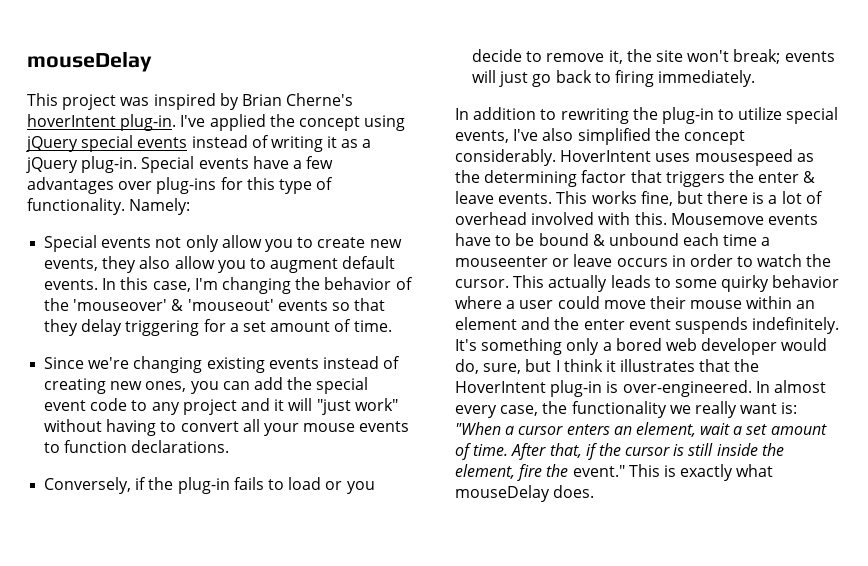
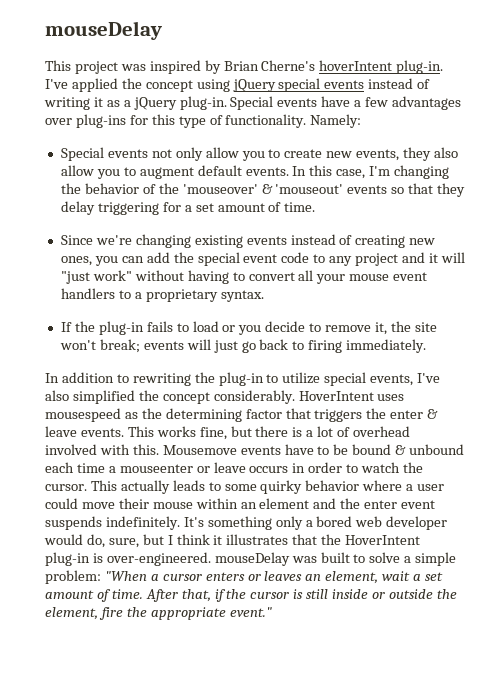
- Since we're changing existing events instead of creating new ones, you can add the special event code to any project and it will "just work" without having to convert all your mouse events to function declarations.
- Conversely, if the plug-in fails to load or you decide to remove it, the site won't break; events will just go back to firing immediately.
+ Since we're changing existing events instead of creating new ones, you can add the special event code to any project and it will "just work" without having to convert all your mouse event handlers to a proprietary syntax.
+ If the plug-in fails to load or you decide to remove it, the site won't break; events will just go back to firing immediately.
- It's something only a bored web developer would do, sure, but I think it illustrates that the HoverIntent plug-in is over-engineered. In almost every case, the functionality we really want is: "When a cursor enters an element, wait a set amount of time.
+ It's something only a bored web developer would do, sure, but I think it illustrates that the HoverIntent plug-in is over-engineered. mouseDelay was built to solve a simple problem: "When a cursor enters or leaves an element, wait a set amount of time.
- After that, if the cursor is still inside the element, fire the event." This is exactly what mouseDelay does.
+ After that, if the cursor is still inside or outside the element, fire the appropriate event."

